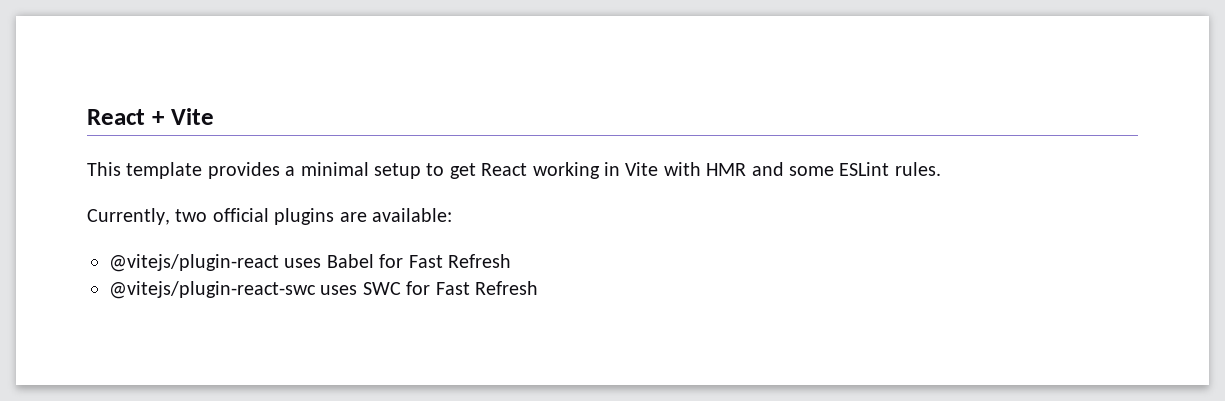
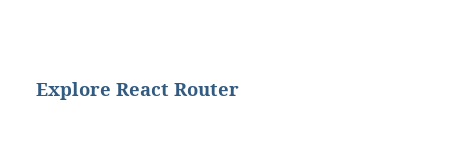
- React + Vite
- This template provides a minimal setup to get React working in Vite with HMR and some ESLint rules.
- Currently, two official plugins are available:
- @vitejs/plugin-react uses Babel for Fast Refresh
- @vitejs/plugin-react-swc uses SWC for Fast Refresh
+ Explore React Router

